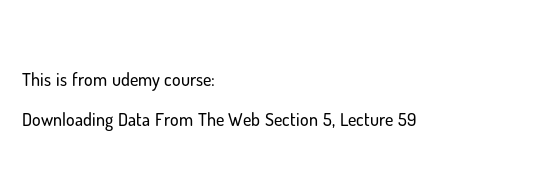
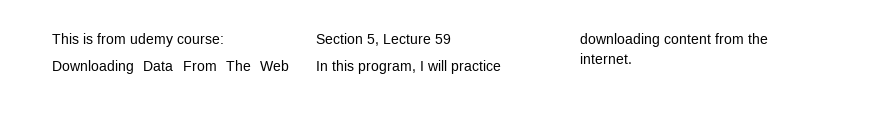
+ In this program, I will practice downloading content from the internet.

